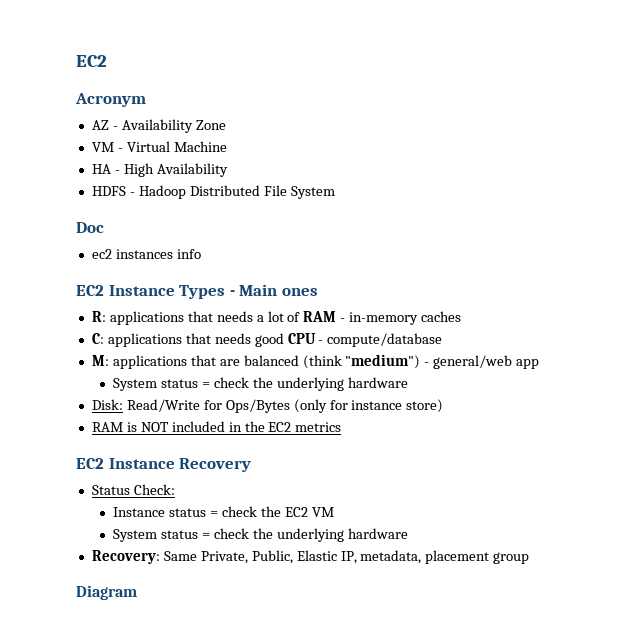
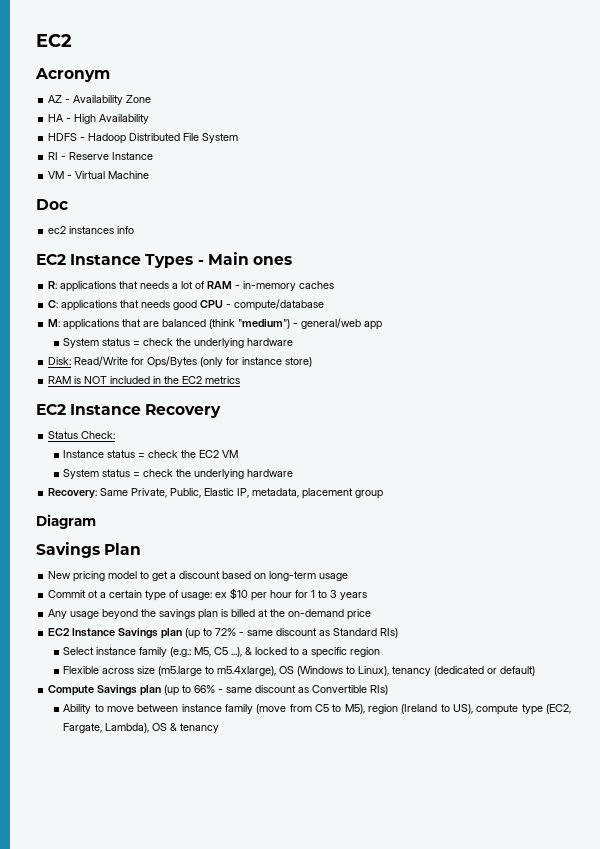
- VM - Virtual Machine
+ RI - Reserve Instance
+ VM - Virtual Machine
+ Savings Plan
+ New pricing model to get a discount based on long-term usage
+ Commit ot a certain type of usage: ex $10 per hour for 1 to 3 years
+ Any usage beyond the savings plan is billed at the on-demand price
+ EC2 Instance Savings plan (up to 72% - same discount as Standard RIs)
+ Select instance family (e.g.: M5, C5 ...), & locked to a specific region
+ Flexible across size (m5.large to m5.4xlarge), OS (Windows to Linux), tenancy (dedicated or default)
+ Compute Savings plan (up to 66% - same discount as Convertible RIs)
+ Ability to move between instance family (move from C5 to M5), region (Ireland to US), compute type (EC2, Fargate, Lambda), OS & tenancy

